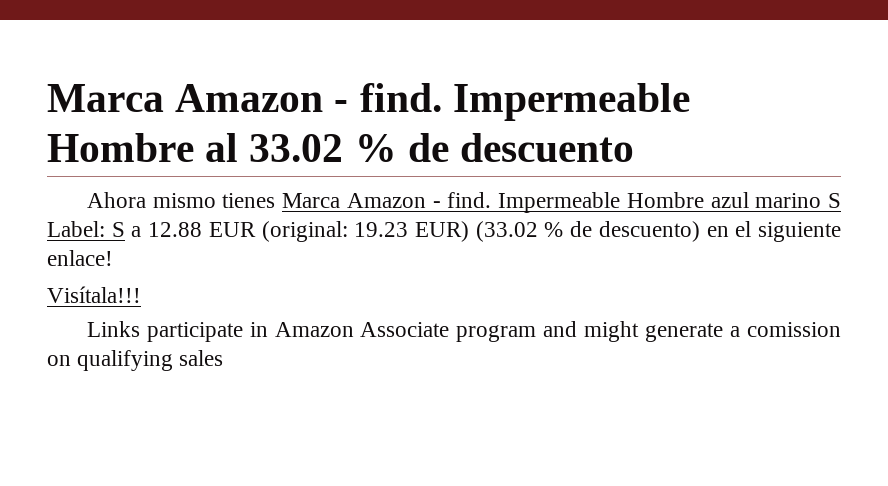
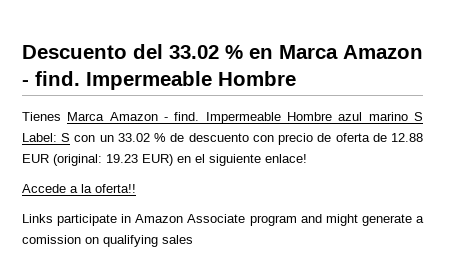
- Marca Amazon - find. Impermeable Hombre al 33.02 % de descuento
- Ahora mismo tienes Marca Amazon - find.
+ Descuento del 33.02 % en Marca Amazon - find. Impermeable Hombre
+ Tienes Marca Amazon - find.
- Impermeable Hombre azul marino S Label: S a 12.88 EUR (original: 19.23 EUR) (33.02 % de descuento) en el siguiente enlace!
+ Impermeable Hombre azul marino S Label: S con un 33.02 % de descuento con precio de oferta de 12.88 EUR (original: 19.23 EUR) en el siguiente enlace!
- Visítala!!!
+ Accede a la oferta!!

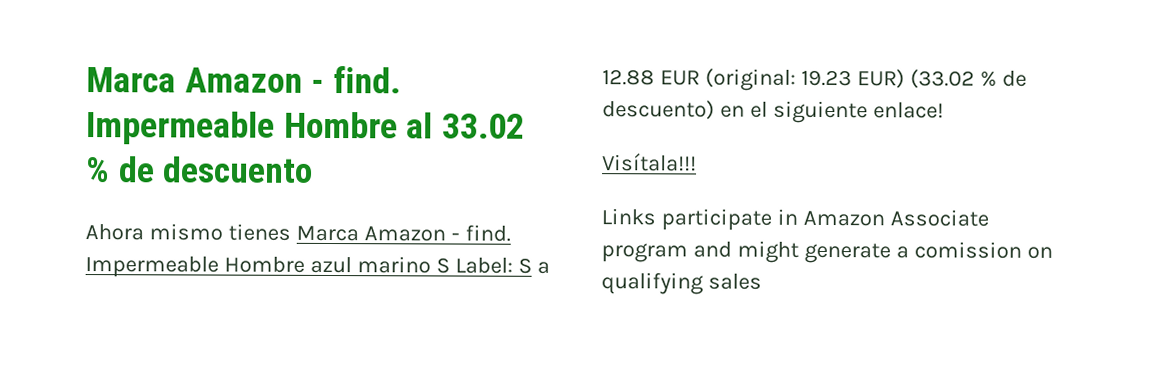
- Descuento del 33.02 % en Marca Amazon - find. Impermeable Hombre
- Tienes Marca Amazon - find.
+ Marca Amazon - find. Impermeable Hombre al 33.02 % de descuento
+ Ahora mismo tienes Marca Amazon - find.
- Impermeable Hombre azul marino S Label: S con un 33.02 % de descuento con precio de oferta de 12.88 EUR (original: 19.23 EUR) en el siguiente enlace!
+ Impermeable Hombre azul marino S Label: S a 12.88 EUR (original: 19.23 EUR) (33.02 % de descuento) en el siguiente enlace!
- Accede a la oferta!!
+ Visítala!!!

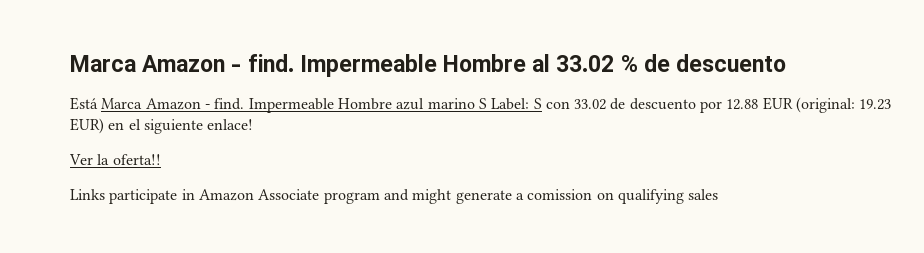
- Ahora mismo tienes Marca Amazon - find.
+ Está Marca Amazon - find.
- Impermeable Hombre azul marino S Label: S a 12.88 EUR (original: 19.23 EUR) (33.02 % de descuento) en el siguiente enlace!
+ Impermeable Hombre azul marino S Label: S con 33.02 de descuento por 12.88 EUR (original: 19.23 EUR) en el siguiente enlace!
- Visítala!!!
+ Ver la oferta!!

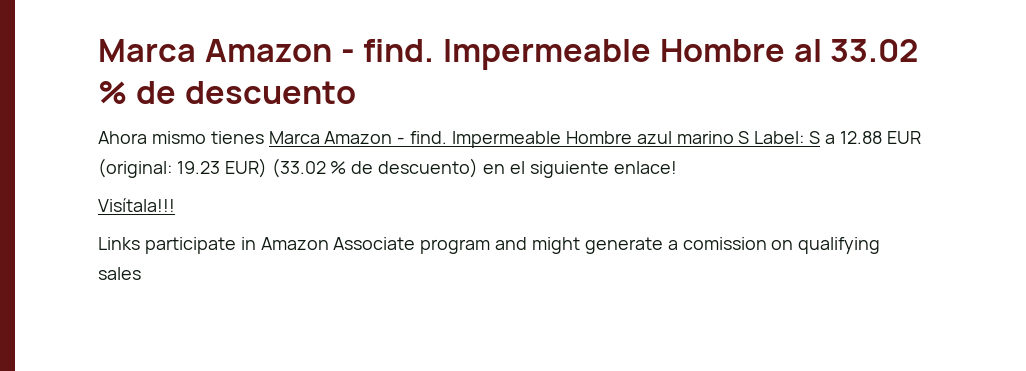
- Está Marca Amazon - find.
+ Ahora mismo tienes Marca Amazon - find.
- Impermeable Hombre azul marino S Label: S con 33.02 de descuento por 12.88 EUR (original: 19.23 EUR) en el siguiente enlace!
+ Impermeable Hombre azul marino S Label: S a 12.88 EUR (original: 19.23 EUR) (33.02 % de descuento) en el siguiente enlace!
- Ver la oferta!!
+ Visítala!!!

